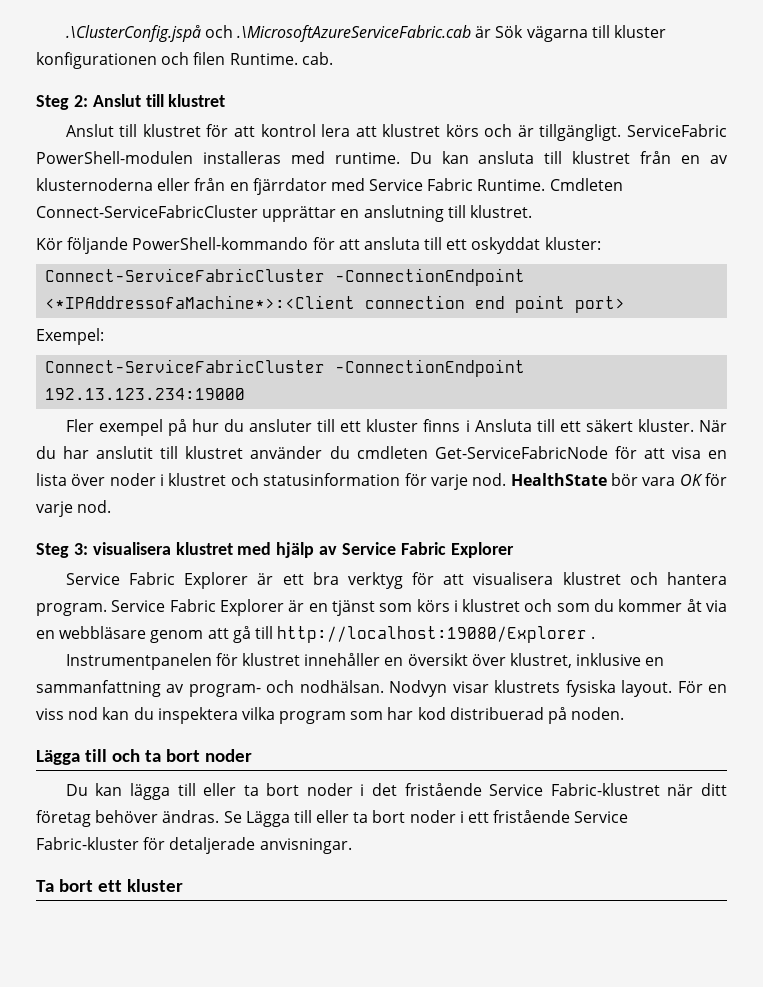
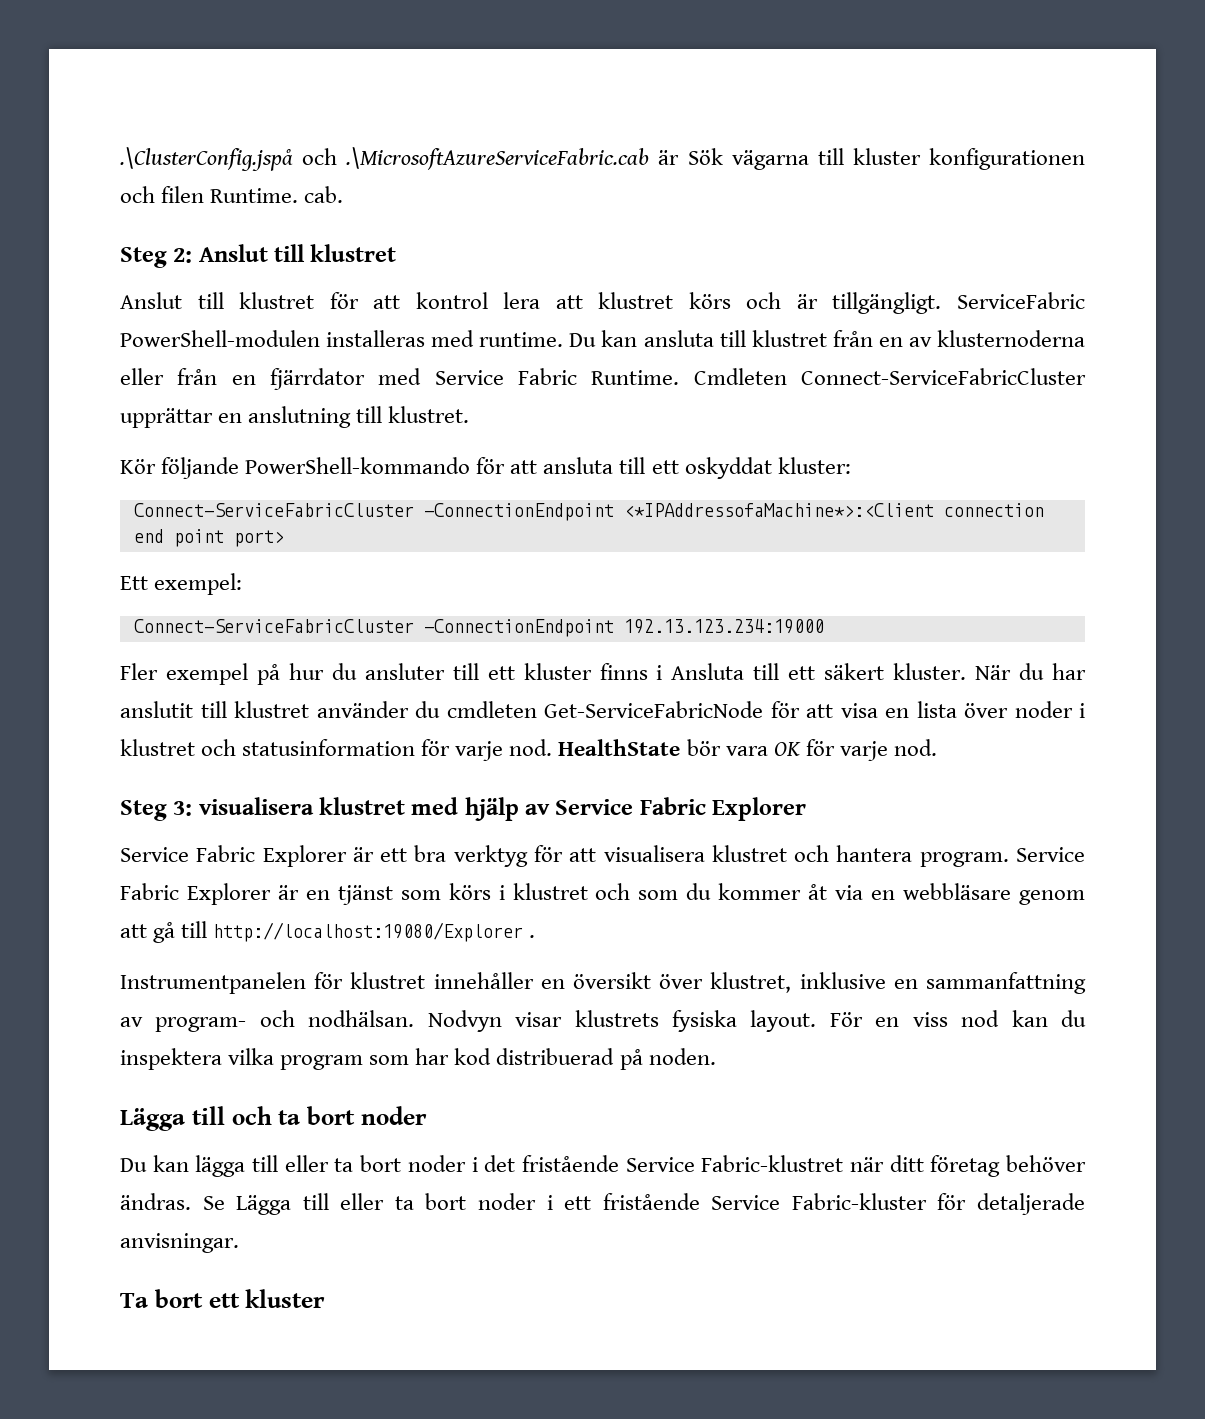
- Exempel:
+ Ett exempel:

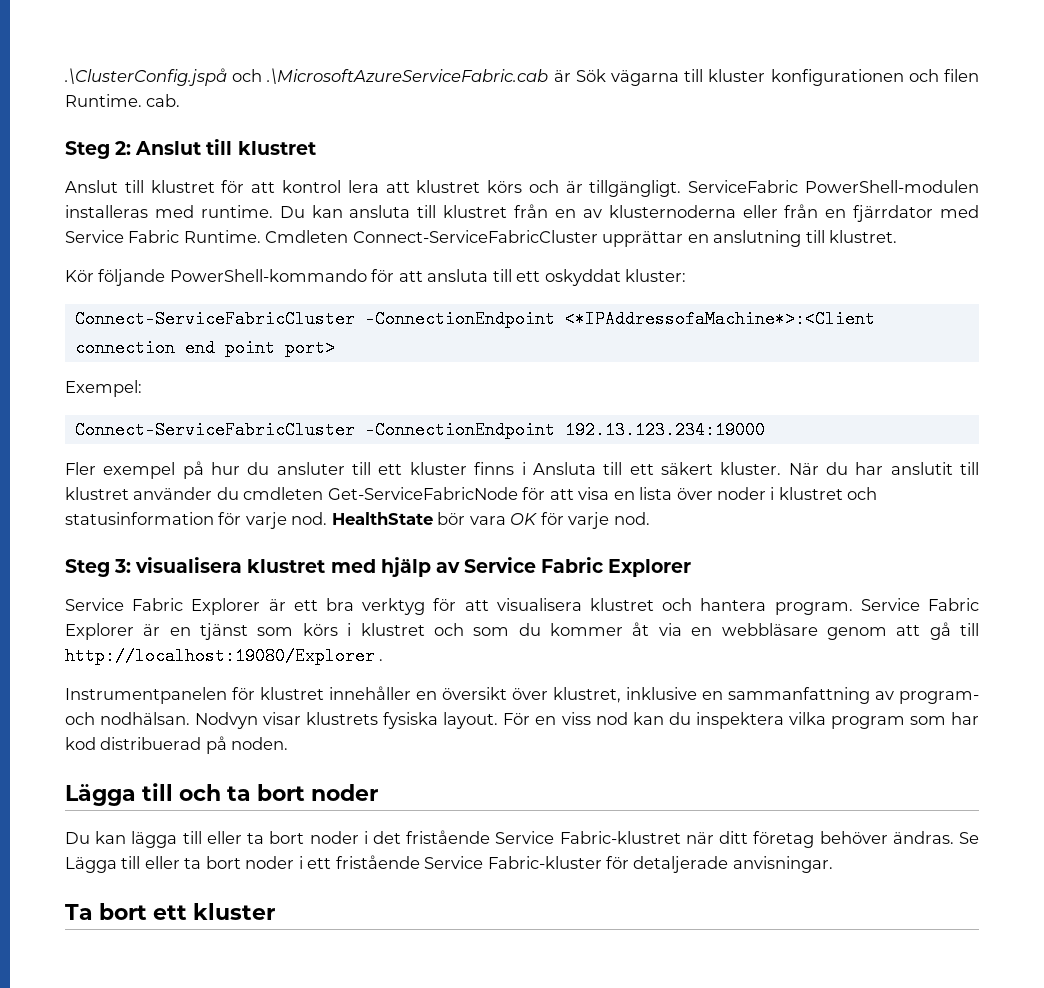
- Ett exempel:
+ Exempel:

